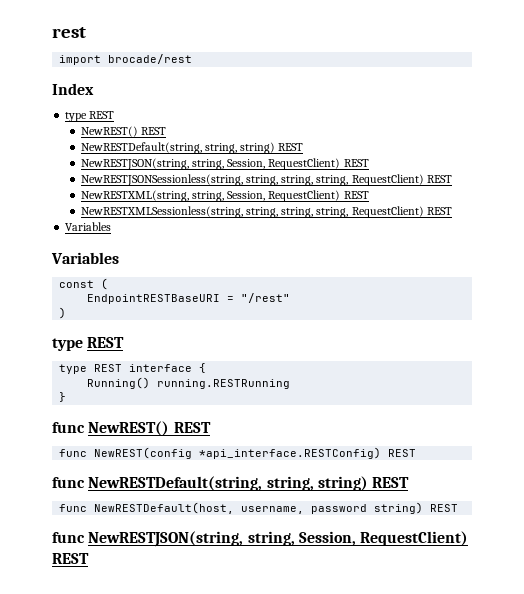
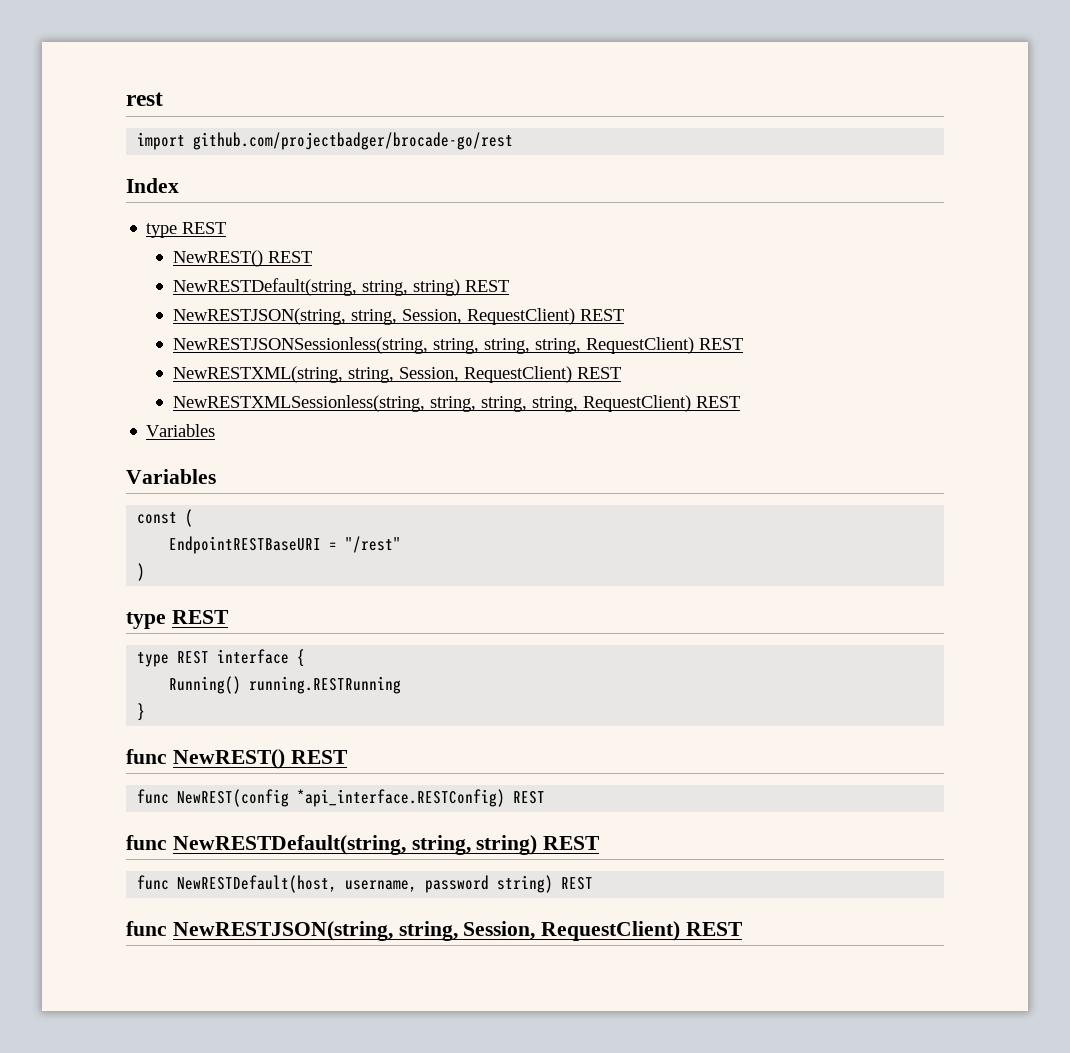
- import brocade/rest
+ import github.com/projectbadger/brocade-go/rest

